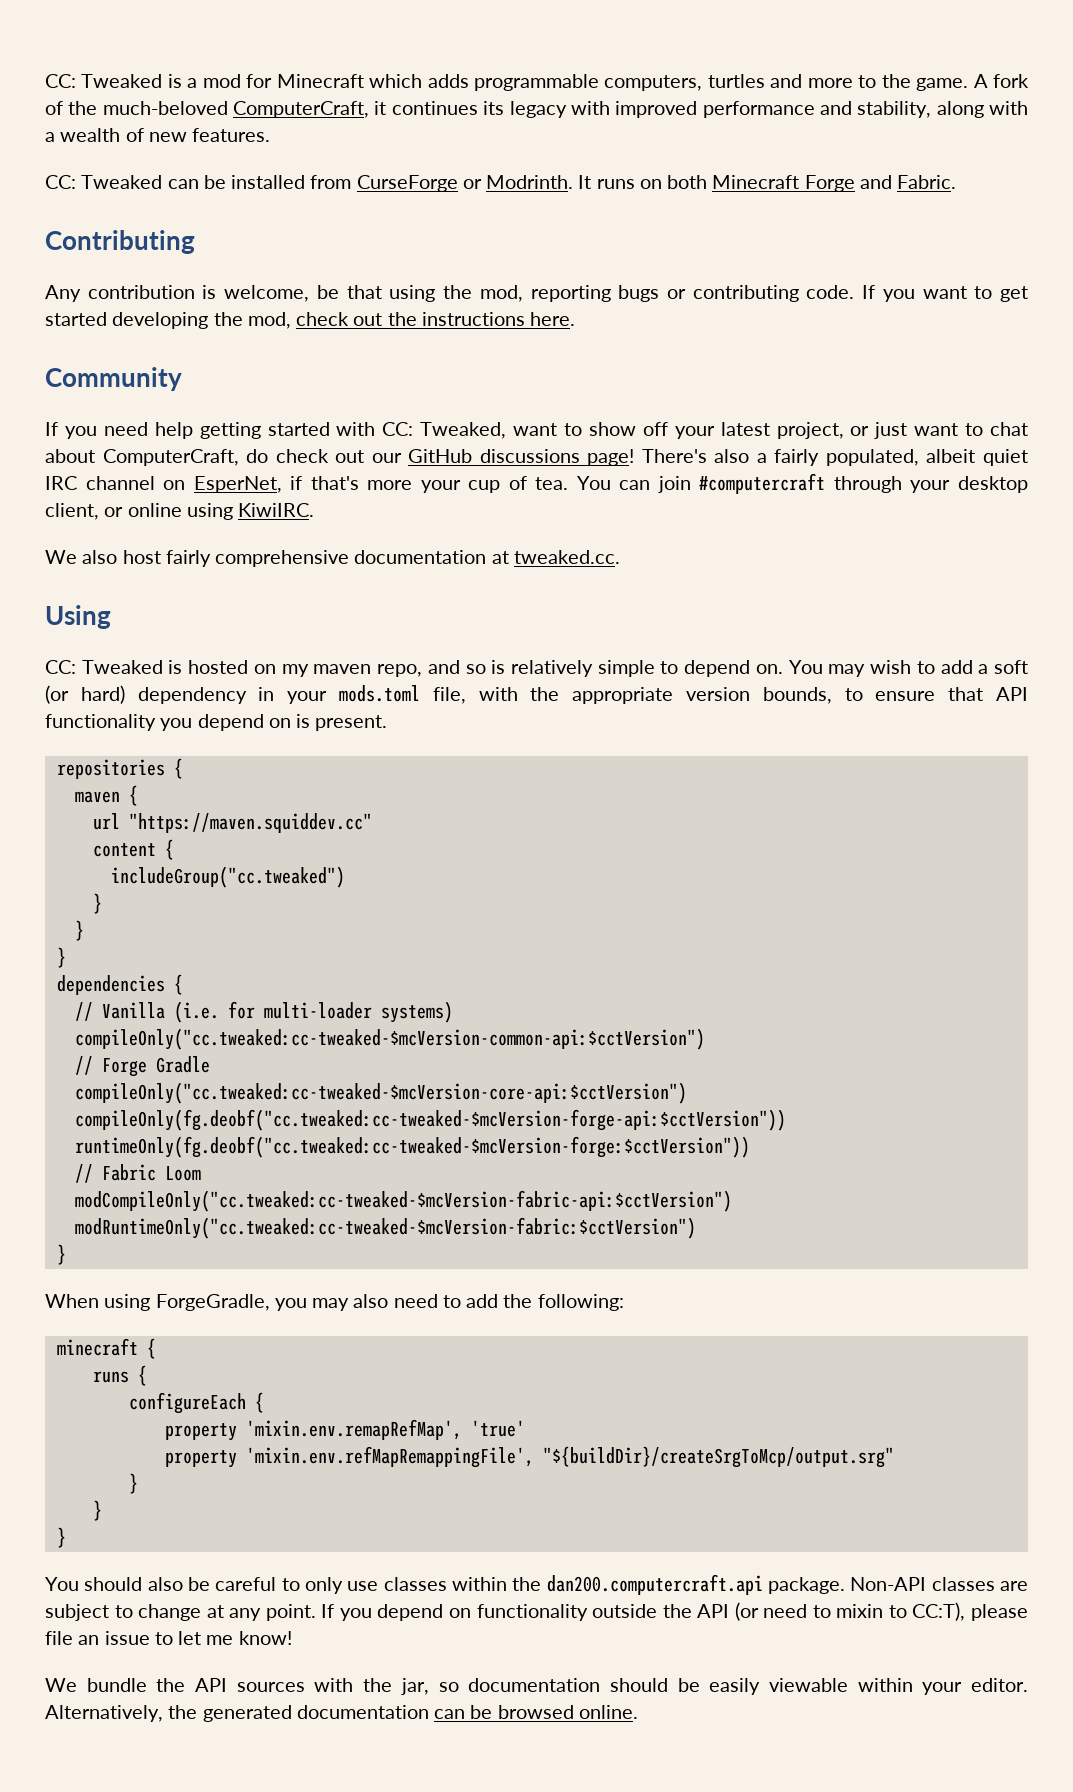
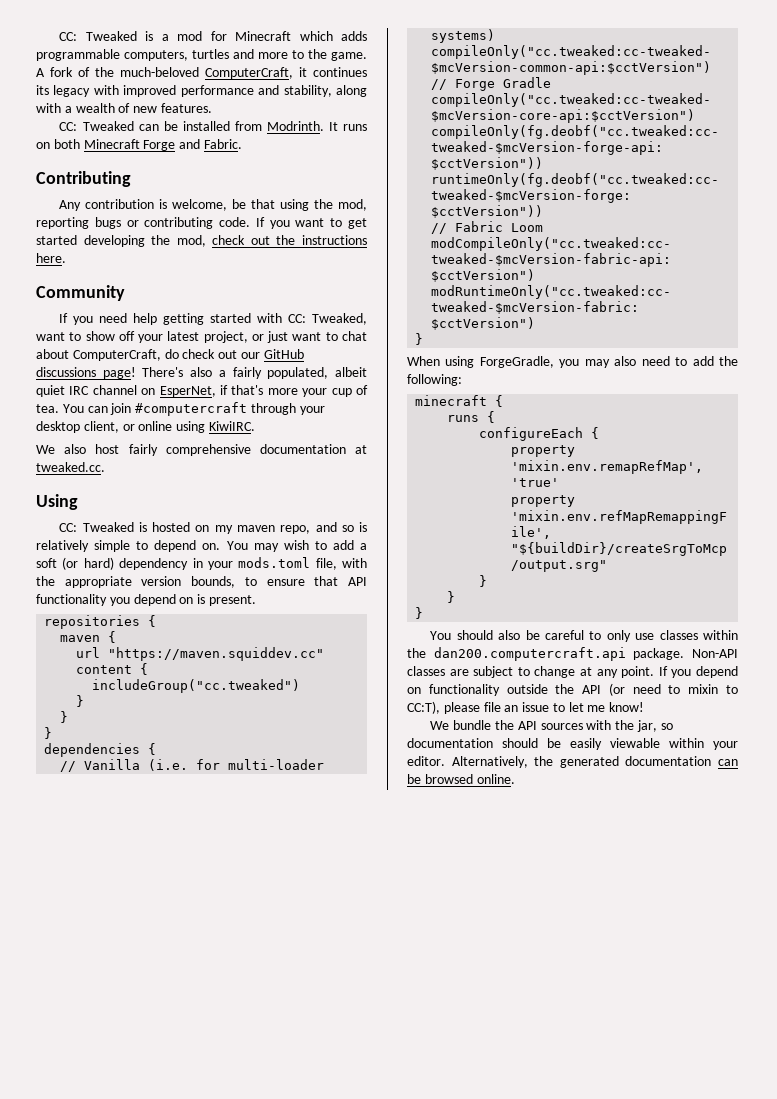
- CC: Tweaked can be installed from CurseForge or Modrinth.
+ CC: Tweaked can be installed from Modrinth.

